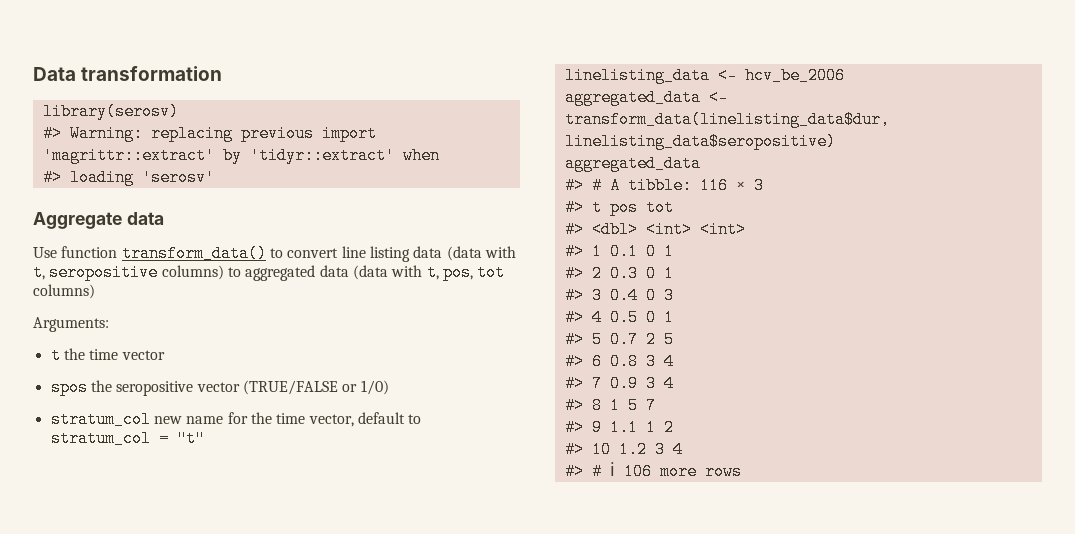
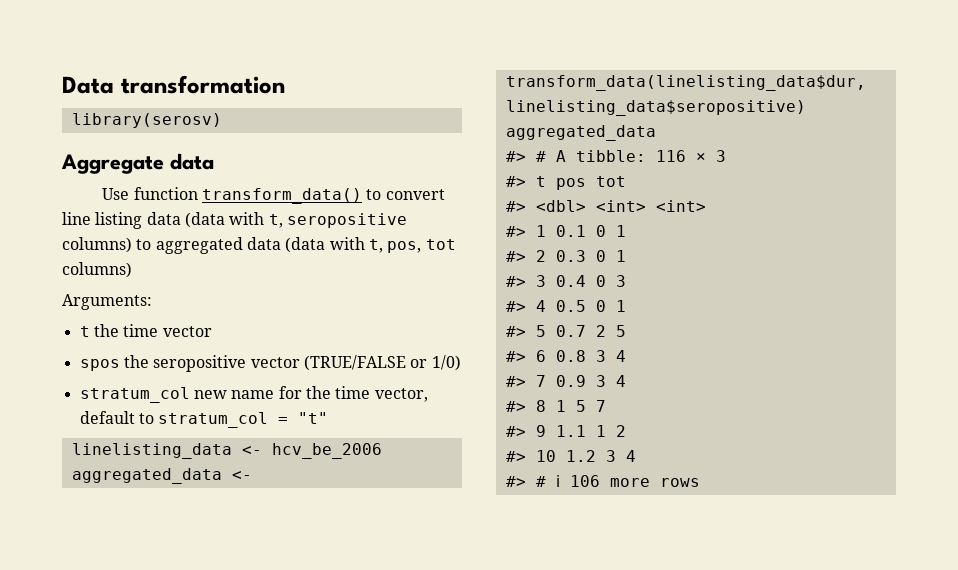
- #> Warning: replacing previous import 'magrittr::extract' by 'tidyr::extract' when
- #> loading 'serosv'

